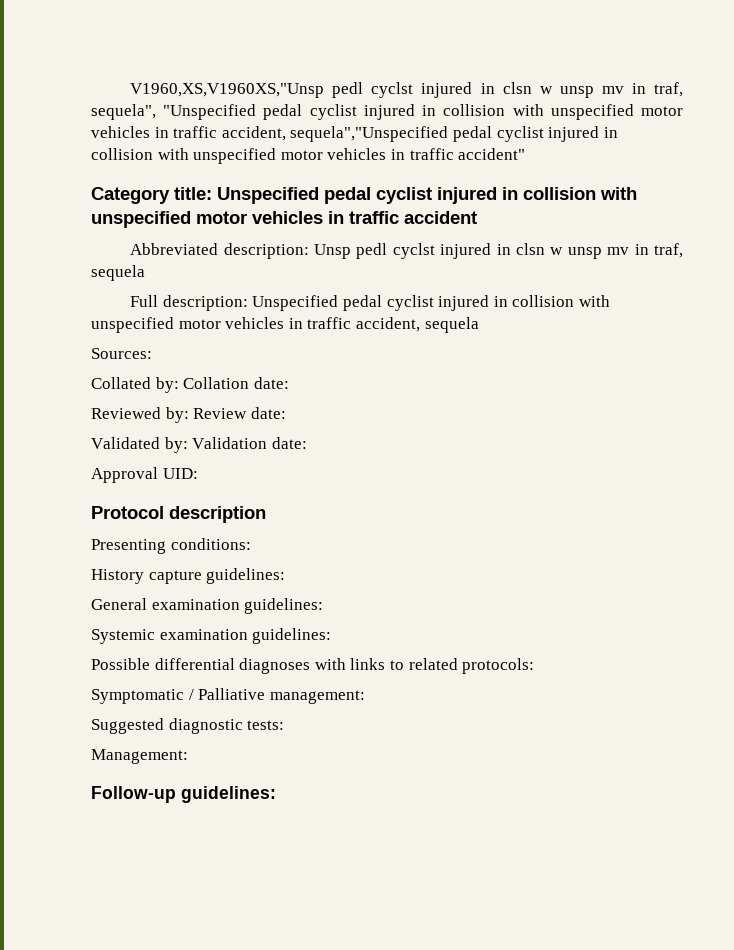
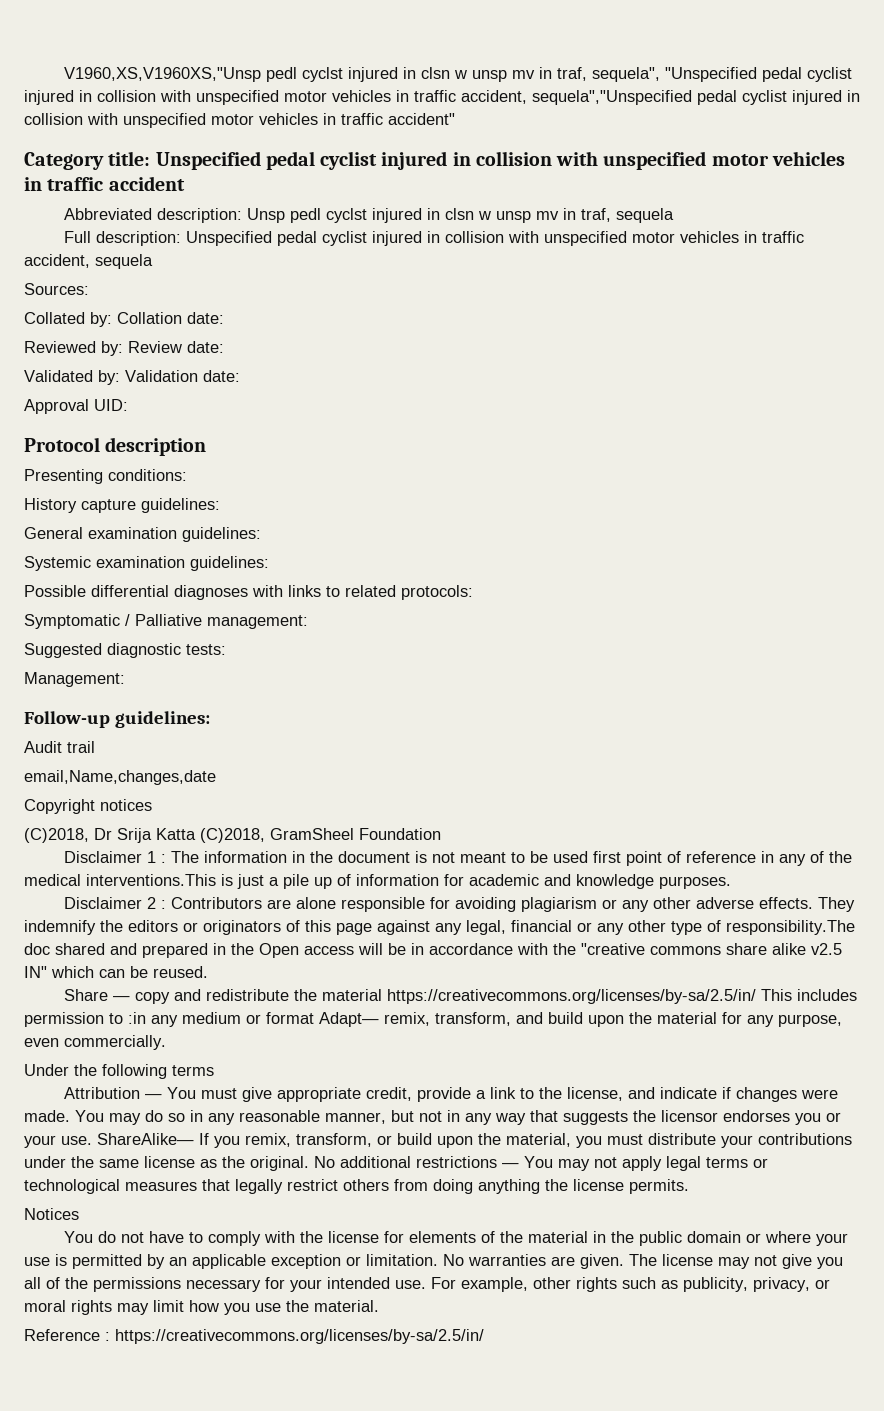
+ Audit trail
+ email,Name,changes,date
+ Copyright notices
+ (C)2018, Dr Srija Katta (C)2018, GramSheel Foundation
+ Disclaimer 1 : The information in the document is not meant to be used first point of reference in any of the medical interventions.This is just a pile up of information for academic and knowledge purposes.
+ Disclaimer 2 : Contributors are alone responsible for avoiding plagiarism or any other adverse effects. They indemnify the editors or originators of this page against any legal, financial or any other type of responsibility.The doc shared and prepared in the Open access will be in accordance with the "creative commons share alike v2.5 IN" which can be reused.
+ Share — copy and redistribute the material https://creativecommons.org/licenses/by-sa/2.5/in/ This includes permission to :in any medium or format Adapt— remix, transform, and build upon the material for any purpose, even commercially.
+ Under the following terms
+ Attribution — You must give appropriate credit, provide a link to the license, and indicate if changes were made. You may do so in any reasonable manner, but not in any way that suggests the licensor endorses you or your use. ShareAlike— If you remix, transform, or build upon the material, you must distribute your contributions under the same license as the original. No additional restrictions — You may not apply legal terms or technological measures that legally restrict others from doing anything the license permits.
+ Notices
+ You do not have to comply with the license for elements of the material in the public domain or where your use is permitted by an applicable exception or limitation. No warranties are given. The license may not give you all of the permissions necessary for your intended use. For example, other rights such as publicity, privacy, or moral rights may limit how you use the material.
+ Reference : https://creativecommons.org/licenses/by-sa/2.5/in/

